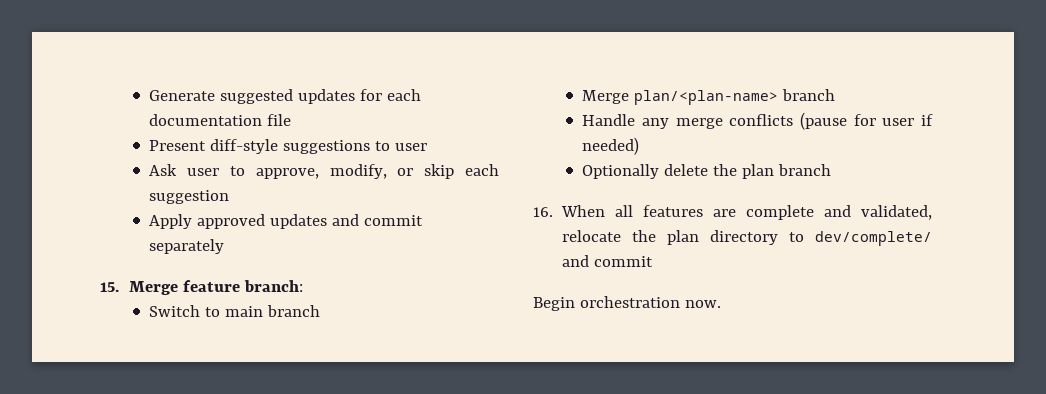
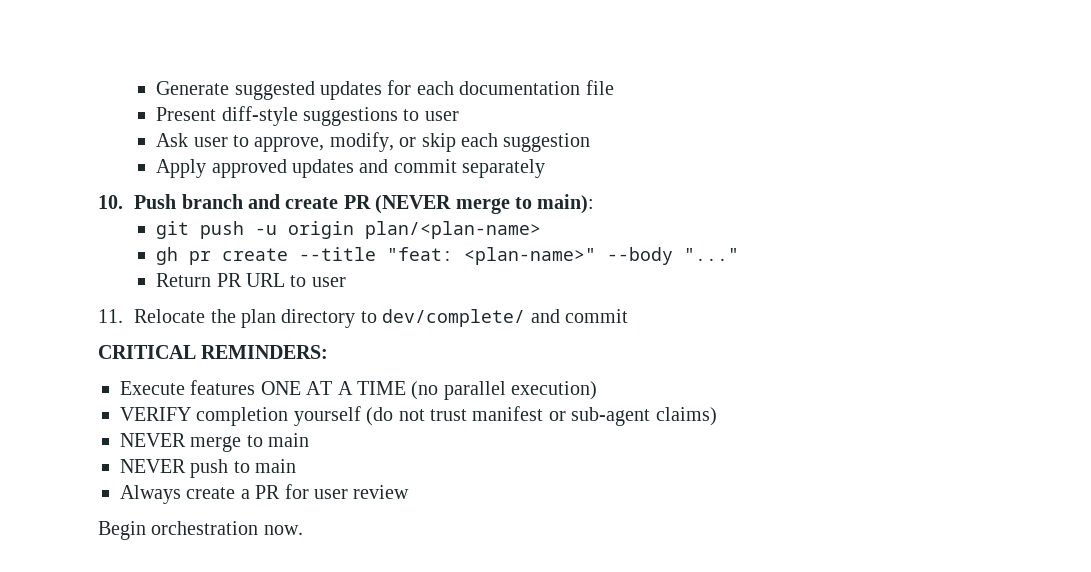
- 15. Merge feature branch:
- Switch to main branch
- Merge plan/<plan-name> branch
- Handle any merge conflicts (pause for user if needed)
- Optionally delete the plan branch
- 16. When all features are complete and validated, relocate the plan directory to dev/complete/ and commit
+ 10. Push branch and create PR (NEVER merge to main):
+ git push -u origin plan/<plan-name>
+ gh pr create --title "feat: <plan-name>" --body "..."
+ Return PR URL to user
+ 11. Relocate the plan directory to dev/complete/ and commit
+ CRITICAL REMINDERS:
+ Execute features ONE AT A TIME (no parallel execution)
+ VERIFY completion yourself (do not trust manifest or sub-agent claims)
+ NEVER merge to main
+ NEVER push to main
+ Always create a PR for user review

